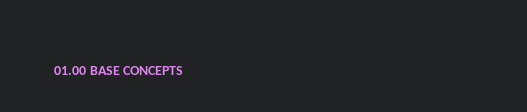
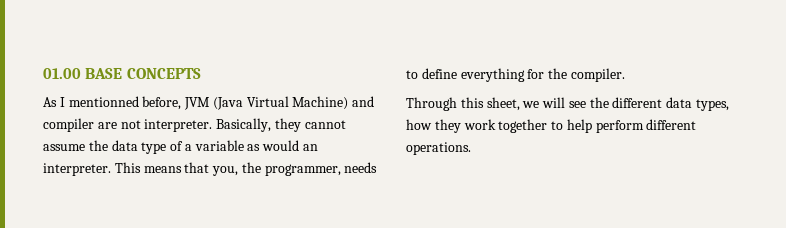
+ As I mentionned before, JVM (Java Virtual Machine) and compiler are not interpreter. Basically, they cannot assume the data type of a variable as would an interpreter. This means that you, the programmer, needs to define everything for the compiler.
+ Through this sheet, we will see the different data types, how they work together to help perform different operations.

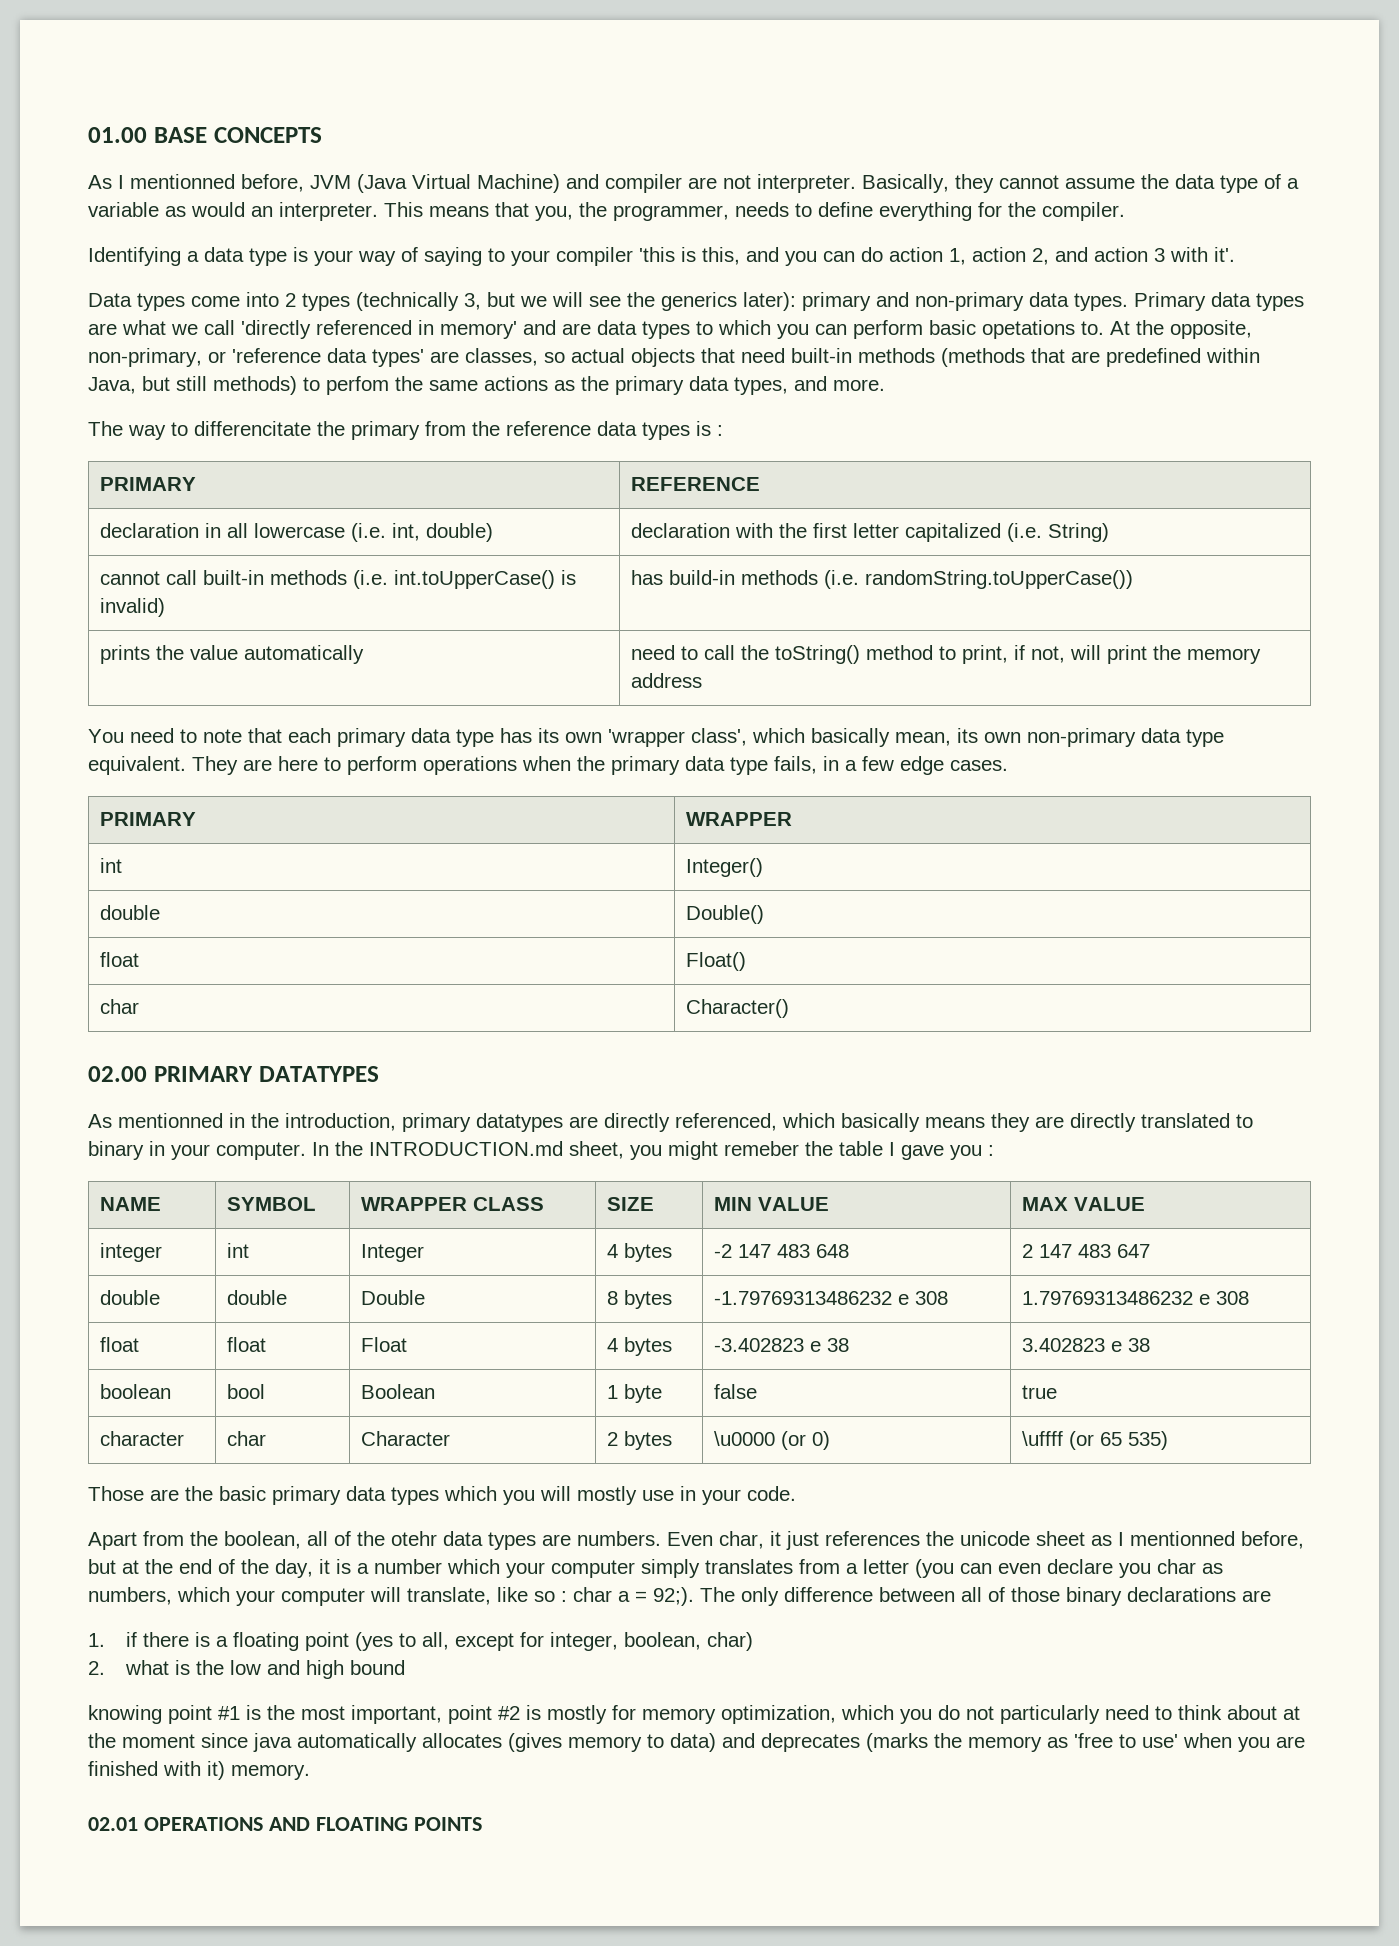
- Through this sheet, we will see the different data types, how they work together to help perform different operations.
+ Identifying a data type is your way of saying to your compiler 'this is this, and you can do action 1, action 2, and action 3 with it'.
+ Data types come into 2 types (technically 3, but we will see the generics later): primary and non-primary data types. Primary data types are what we call 'directly referenced in memory' and are data types to which you can perform basic opetations to. At the opposite, non-primary, or 'reference data types' are classes, so actual objects that need built-in methods (methods that are predefined within Java, but still methods) to perfom the same actions as the primary data types, and more.
+ The way to differencitate the primary from the reference data types is :
+ PRIMARY | REFERENCE
+ declaration in all lowercase (i.e. int, double) | declaration with the first letter capitalized (i.e. String)
+ cannot call built-in methods (i.e. int.toUpperCase() is invalid) | has build-in methods (i.e. randomString.toUpperCase())
+ prints the value automatically | need to call the toString() method to print, if not, will print the memory address
+ You need to note that each primary data type has its own 'wrapper class', which basically mean, its own non-primary data type equivalent. They are here to perform operations when the primary data type fails, in a few edge cases.
+ PRIMARY | WRAPPER
+ int | Integer()
+ double | Double()
+ float | Float()
+ char | Character()
+ 02.00 PRIMARY DATATYPES
+ As mentionned in the introduction, primary datatypes are directly referenced, which basically means they are directly translated to binary in your computer. In the INTRODUCTION.md sheet, you might remeber the table I gave you :
+ NAME | SYMBOL | WRAPPER CLASS | SIZE | MIN VALUE | MAX VALUE
+ integer | int | Integer | 4 bytes | -2 147 483 648 | 2 147 483 647
+ double | double | Double | 8 bytes | -1.79769313486232 e 308 | 1.79769313486232 e 308
+ float | float | Float | 4 bytes | -3.402823 e 38 | 3.402823 e 38
+ boolean | bool | Boolean | 1 byte | false | true
+ character | char | Character | 2 bytes | \u0000 (or 0) | \uffff (or 65 535)
+ Those are the basic primary data types which you will mostly use in your code.
+ Apart from the boolean, all of the otehr data types are numbers. Even char, it just references the unicode sheet as I mentionned before, but at the end of the day, it is a number which your computer simply translates from a letter (you can even declare you char as numbers, which your computer will translate, like so : char a = 92;). The only difference between all of those binary declarations are
+ 1. if there is a floating point (yes to all, except for integer, boolean, char)
+ 2. what is the low and high bound
+ knowing point #1 is the most important, point #2 is mostly for memory optimization, which you do not particularly need to think about at the moment since java automatically allocates (gives memory to data) and deprecates (marks the memory as 'free to use' when you are finished with it) memory.
+ 02.01 OPERATIONS AND FLOATING POINTS

